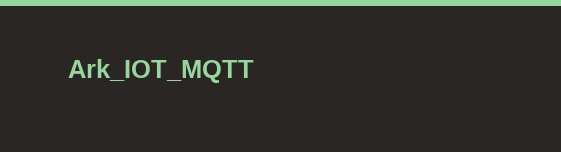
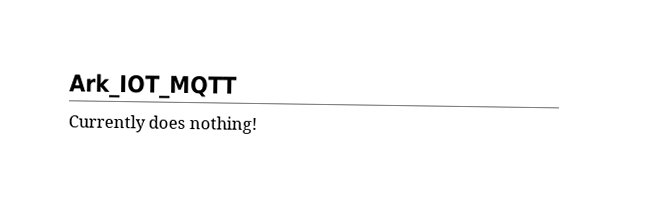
+ Currently does nothing!

